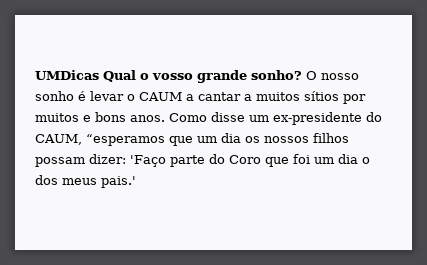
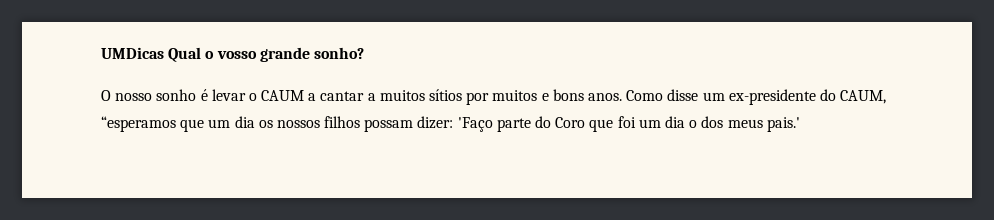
- UMDicas Qual o vosso grande sonho? O nosso sonho é levar o CAUM a cantar a muitos sítios por muitos e bons anos.
+ UMDicas Qual o vosso grande sonho?
+ O nosso sonho é levar o CAUM a cantar a muitos sítios por muitos e bons anos.

